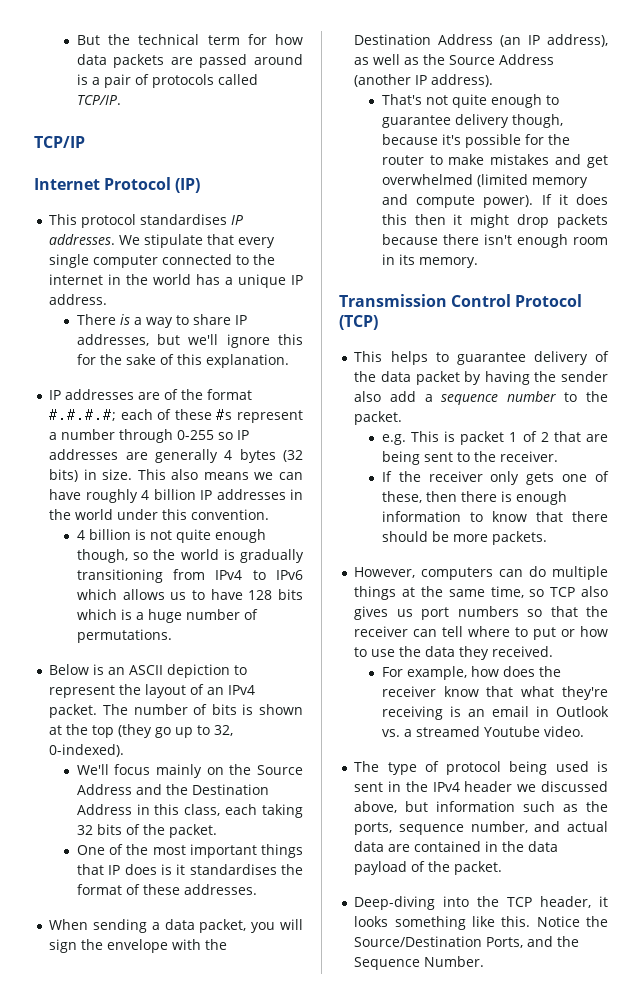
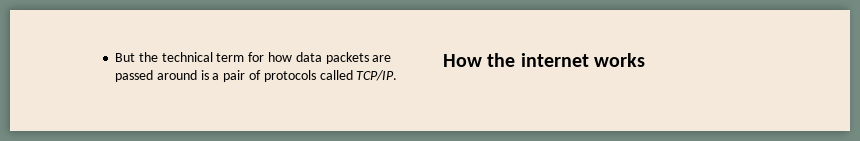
- TCP/IP
- Internet Protocol (IP)
- This protocol standardises IP addresses. We stipulate that every single computer connected to the internet in the world has a unique IP address.
- There is a way to share IP addresses, but we'll ignore this for the sake of this explanation.
- IP addresses are of the format #.#.#.#; each of these #s represent a number through 0-255 so IP addresses are generally 4 bytes (32 bits) in size. This also means we can have roughly 4 billion IP addresses in the world under this convention.
- 4 billion is not quite enough though, so the world is gradually transitioning from IPv4 to IPv6 which allows us to have 128 bits which is a huge number of permutations.
- Below is an ASCII depiction to represent the layout of an IPv4 packet. The number of bits is shown at the top (they go up to 32, 0-indexed).
- We'll focus mainly on the Source Address and the Destination Address in this class, each taking 32 bits of the packet.
- One of the most important things that IP does is it standardises the format of these addresses.
- When sending a data packet, you will sign the envelope with the Destination Address (an IP address), as well as the Source Address (another IP address).
- That's not quite enough to guarantee delivery though, because it's possible for the router to make mistakes and get overwhelmed (limited memory and compute power). If it does this then it might drop packets because there isn't enough room in its memory.
- Transmission Control Protocol (TCP)
- This helps to guarantee delivery of the data packet by having the sender also add a sequence number to the packet.
- e.g. This is packet 1 of 2 that are being sent to the receiver.
- If the receiver only gets one of these, then there is enough information to know that there should be more packets.
- However, computers can do multiple things at the same time, so TCP also gives us port numbers so that the receiver can tell where to put or how to use the data they received.
- For example, how does the receiver know that what they're receiving is an email in Outlook vs. a streamed Youtube video.
- The type of protocol being used is sent in the IPv4 header we discussed above, but information such as the ports, sequence number, and actual data are contained in the data payload of the packet.
- Deep-diving into the TCP header, it looks something like this. Notice the Source/Destination Ports, and the Sequence Number.
+ How the internet works

